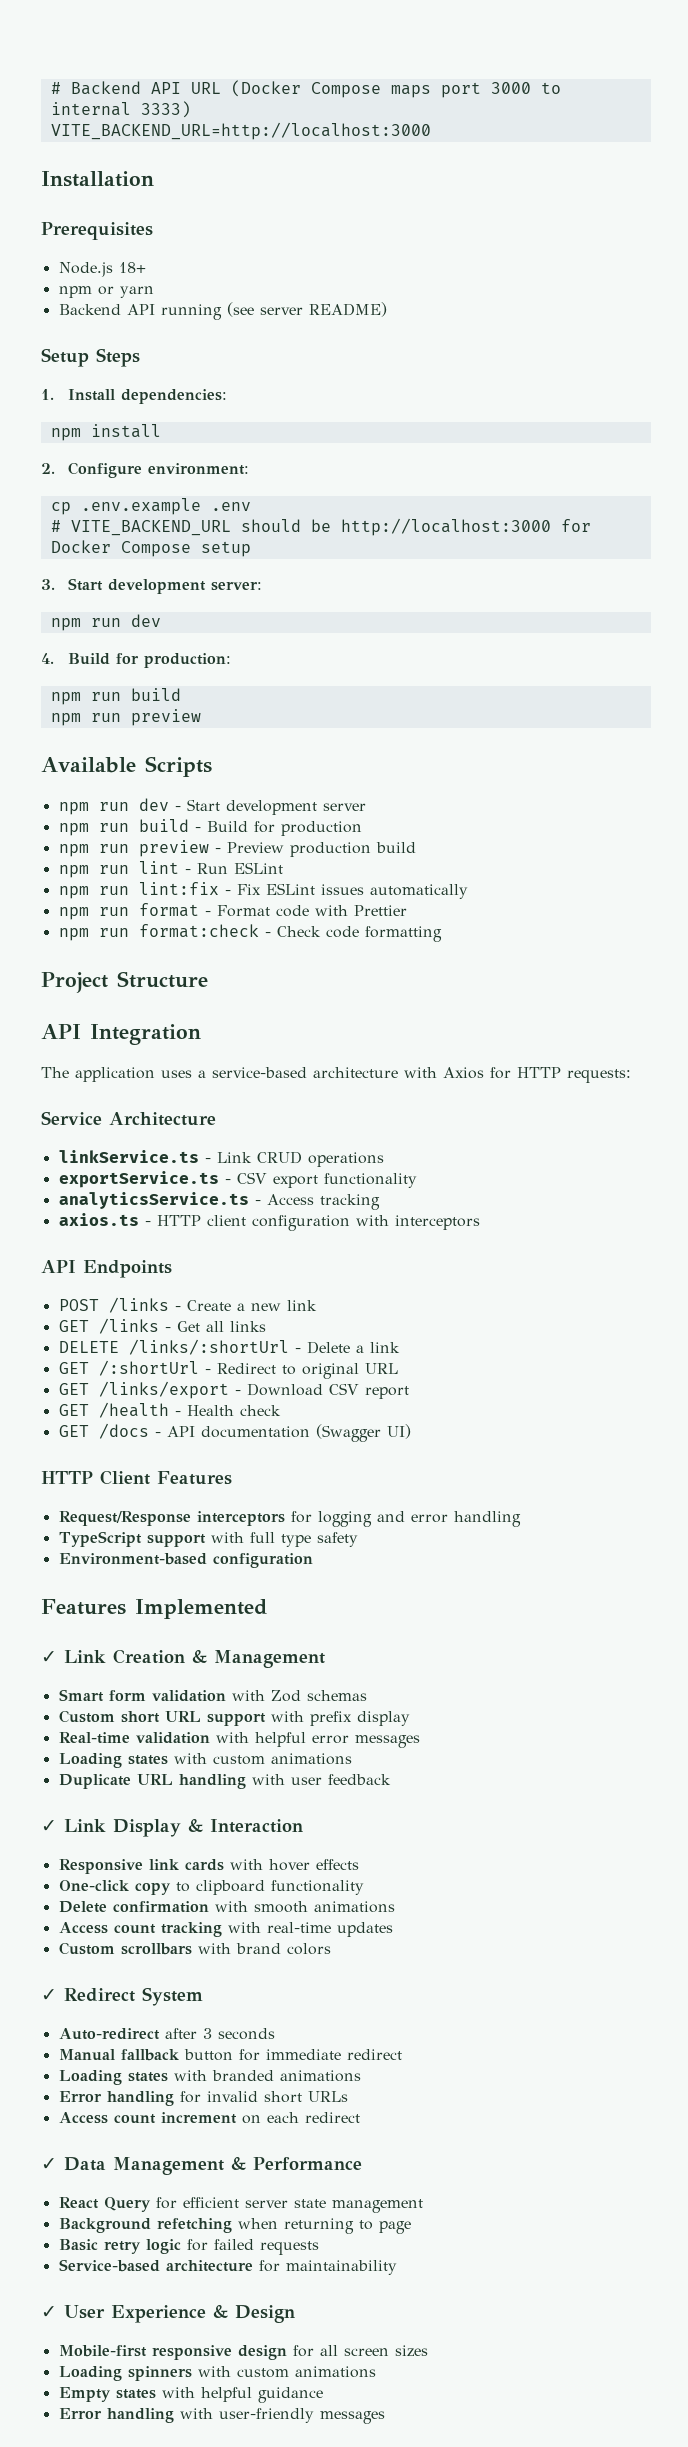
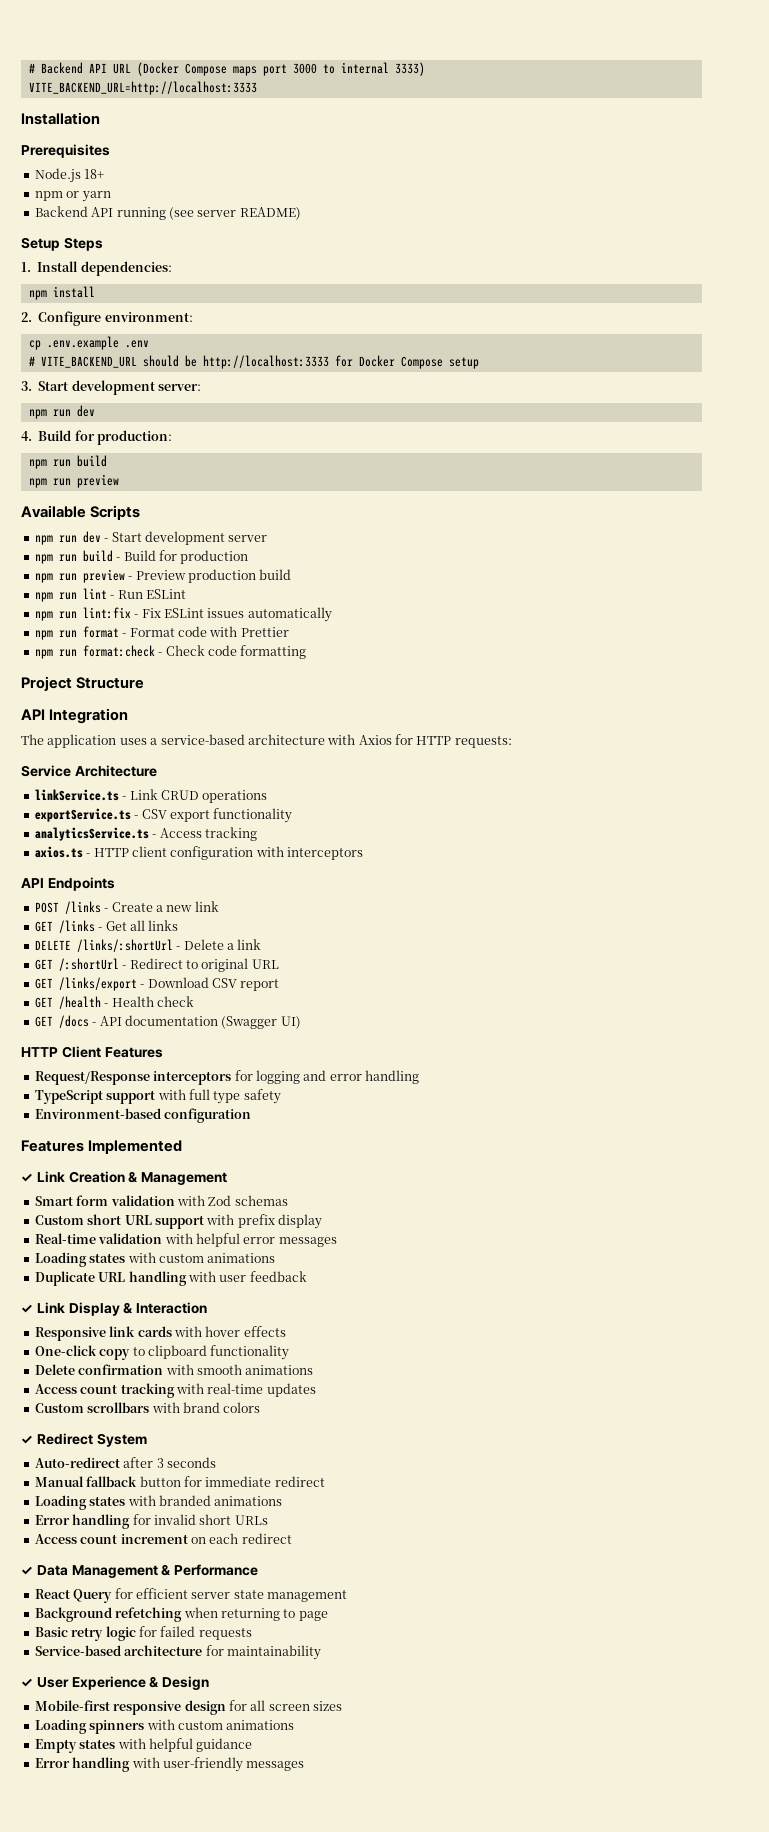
- VITE_BACKEND_URL=http://localhost:3000
+ VITE_BACKEND_URL=http://localhost:3333
- # VITE_BACKEND_URL should be http://localhost:3000 for Docker Compose setup
+ # VITE_BACKEND_URL should be http://localhost:3333 for Docker Compose setup

